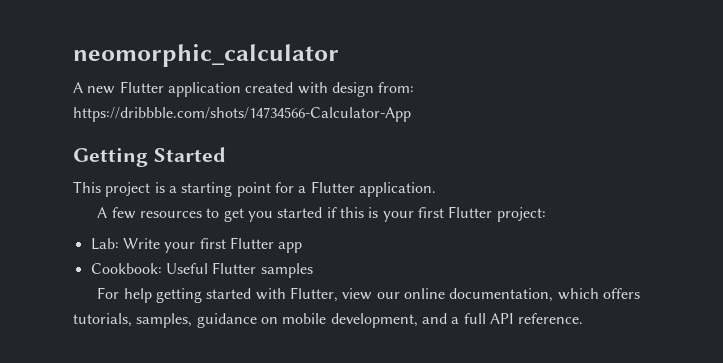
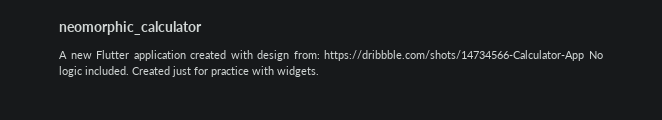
- A new Flutter application created with design from: https://dribbble.com/shots/14734566-Calculator-App
- Getting Started
- This project is a starting point for a Flutter application.
- A few resources to get you started if this is your first Flutter project:
- Lab: Write your first Flutter app
- Cookbook: Useful Flutter samples
- For help getting started with Flutter, view our online documentation, which offers tutorials, samples, guidance on mobile development, and a full API reference.
+ A new Flutter application created with design from: https://dribbble.com/shots/14734566-Calculator-App No logic included. Created just for practice with widgets.

